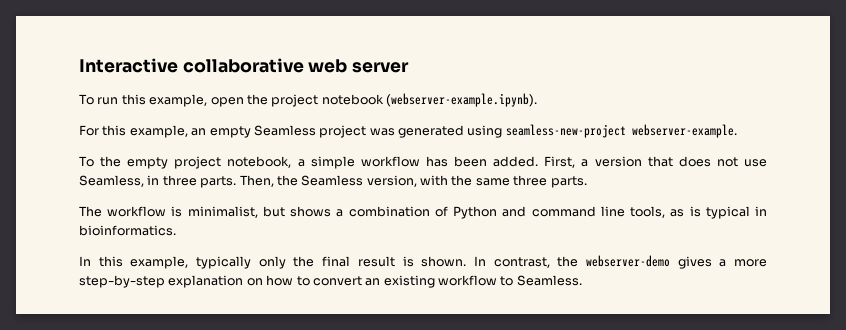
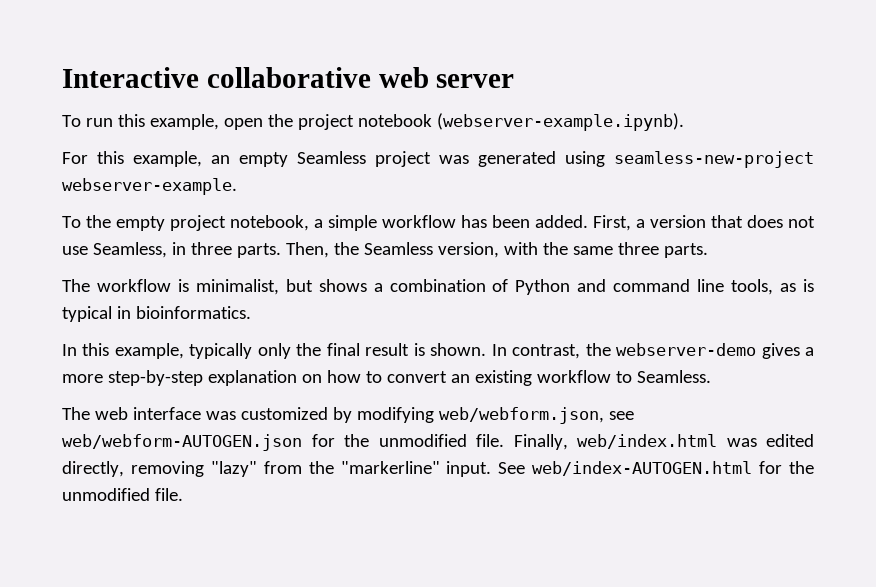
+ The web interface was customized by modifying web/webform.json, see web/webform-AUTOGEN.json for the unmodified file. Finally, web/index.html was edited directly, removing "lazy" from the "markerline" input. See web/index-AUTOGEN.html for the unmodified file.

